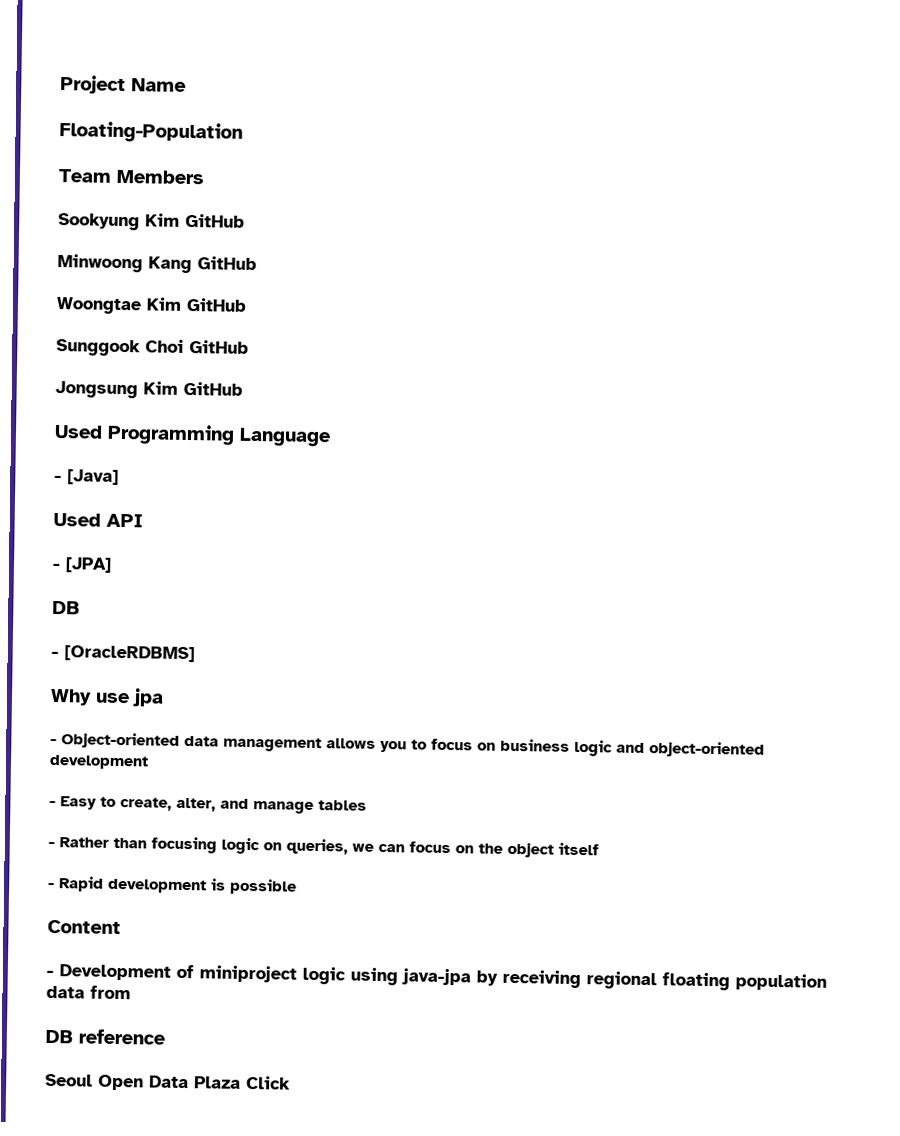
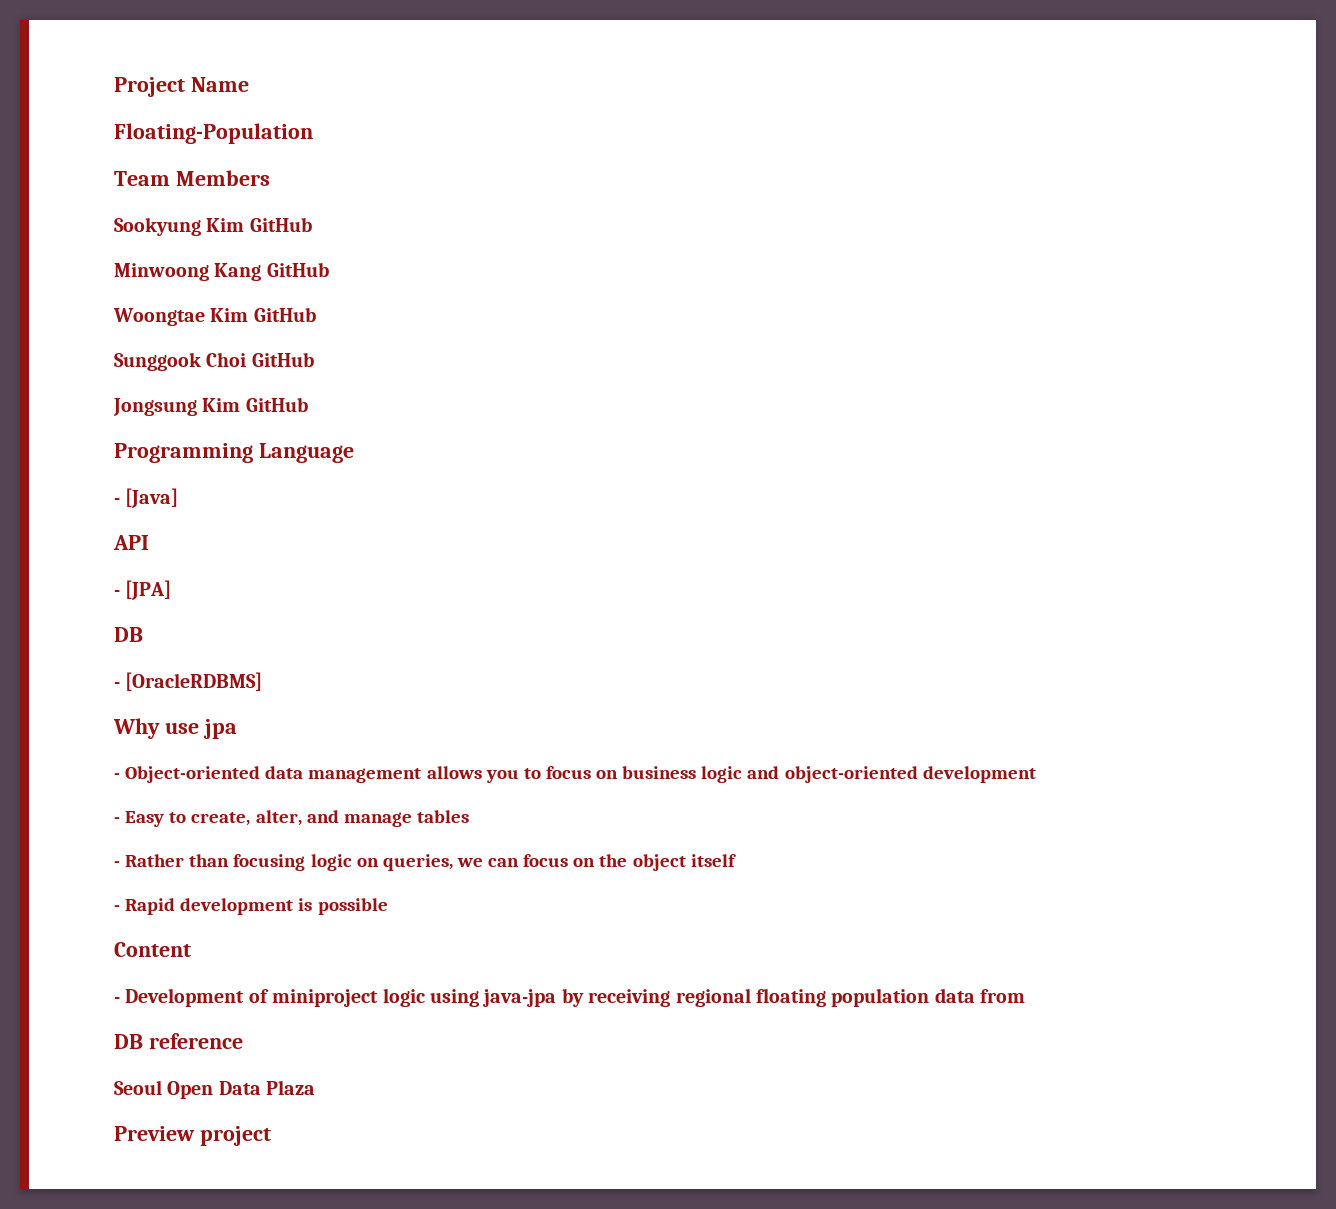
- Used Programming Language
+ Programming Language
- Used API
+ API
- Seoul Open Data Plaza Click
+ Seoul Open Data Plaza
+ Preview project

